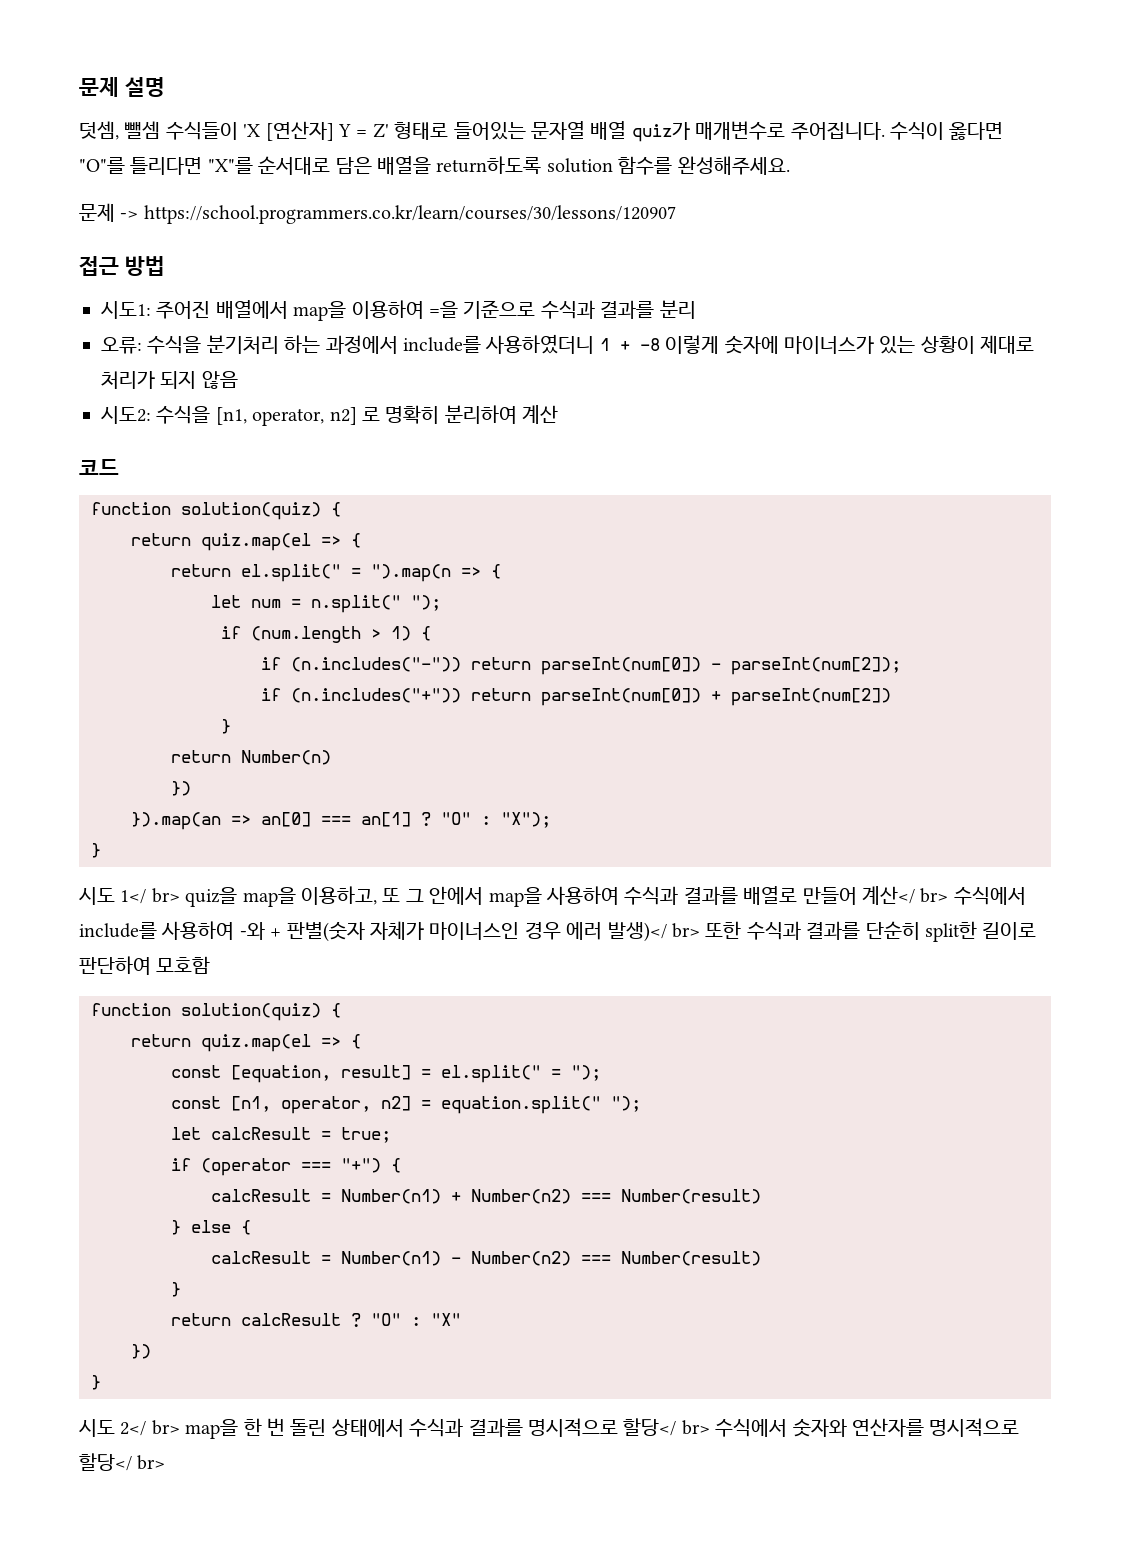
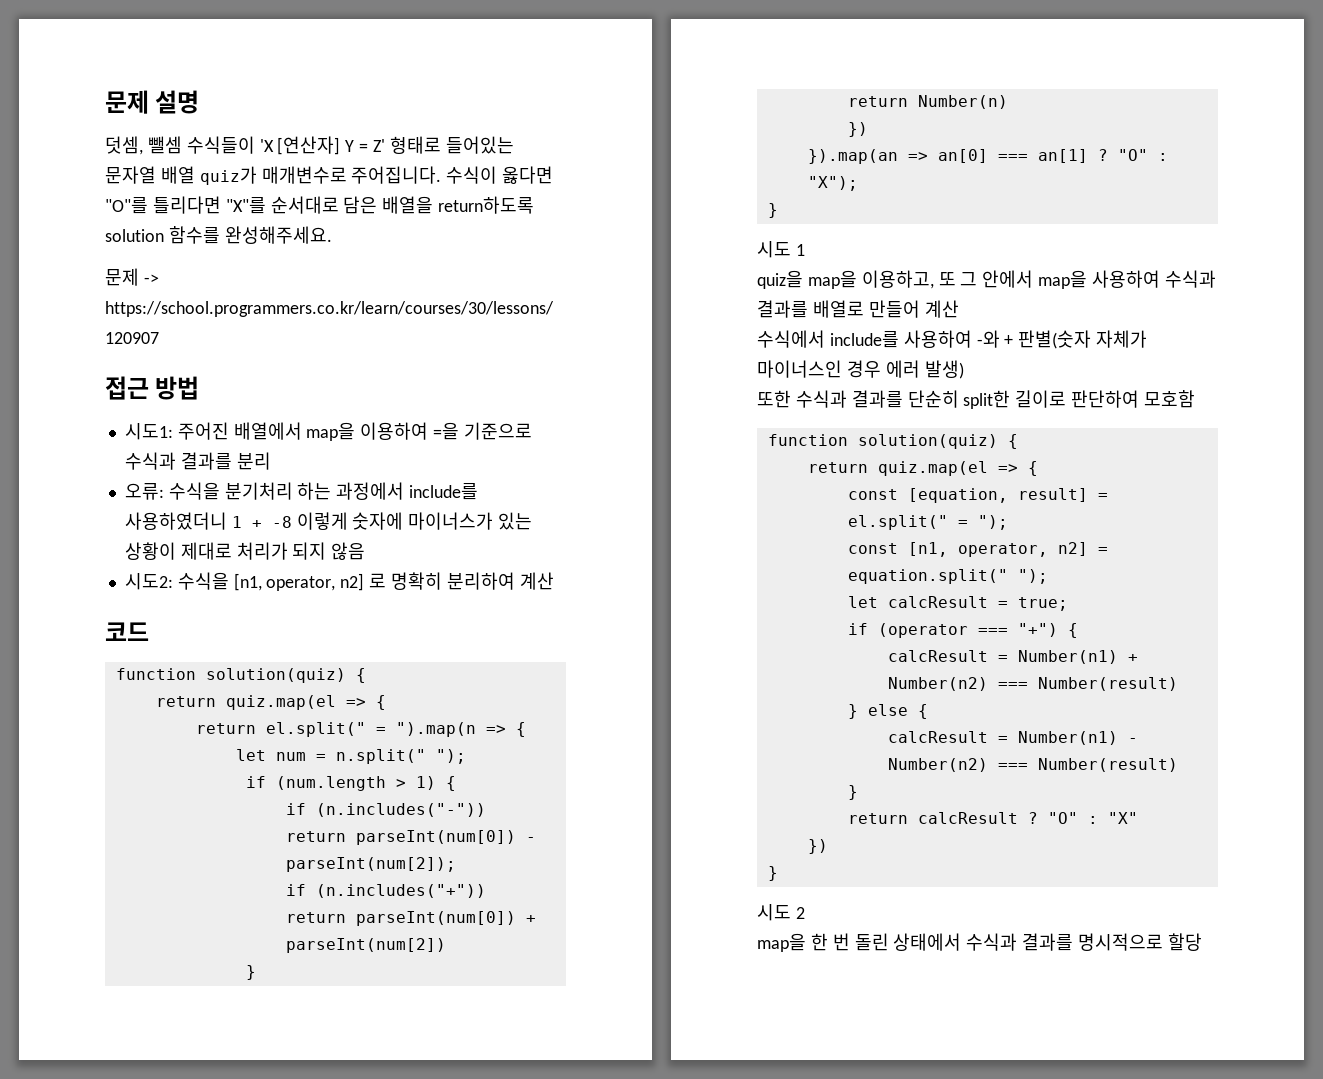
- 시도 1</ br> quiz을 map을 이용하고, 또 그 안에서 map을 사용하여 수식과 결과를 배열로 만들어 계산</ br> 수식에서 include를 사용하여 -와 + 판별(숫자 자체가 마이너스인 경우 에러 발생)</ br> 또한 수식과 결과를 단순히 split한 길이로 판단하여 모호함
+ 시도 1
+ quiz을 map을 이용하고, 또 그 안에서 map을 사용하여 수식과 결과를 배열로 만들어 계산
+ 수식에서 include를 사용하여 -와 + 판별(숫자 자체가 마이너스인 경우 에러 발생)
+ 또한 수식과 결과를 단순히 split한 길이로 판단하여 모호함
- 시도 2</ br> map을 한 번 돌린 상태에서 수식과 결과를 명시적으로 할당</ br> 수식에서 숫자와 연산자를 명시적으로 할당</ br>
+ 시도 2
+ map을 한 번 돌린 상태에서 수식과 결과를 명시적으로 할당

